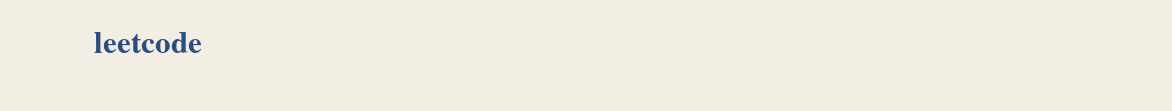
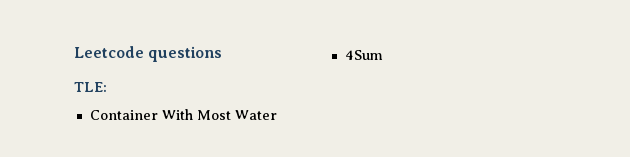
- leetcode
+ Leetcode questions
+ TLE:
+ Container With Most Water
+ 4Sum

